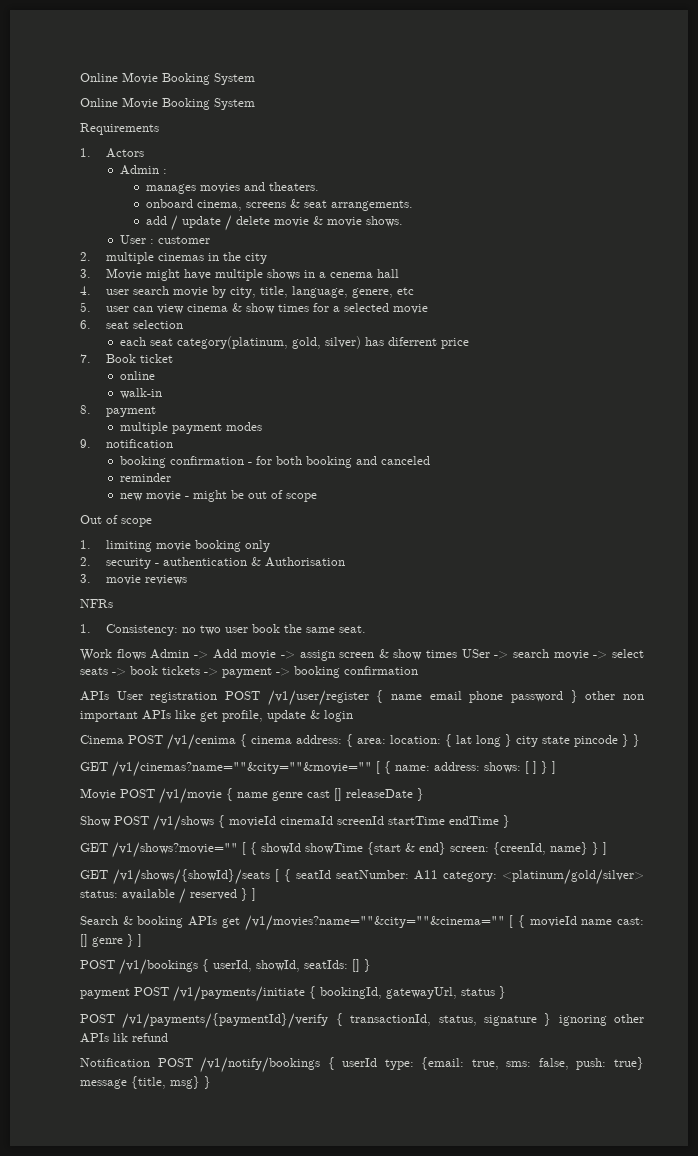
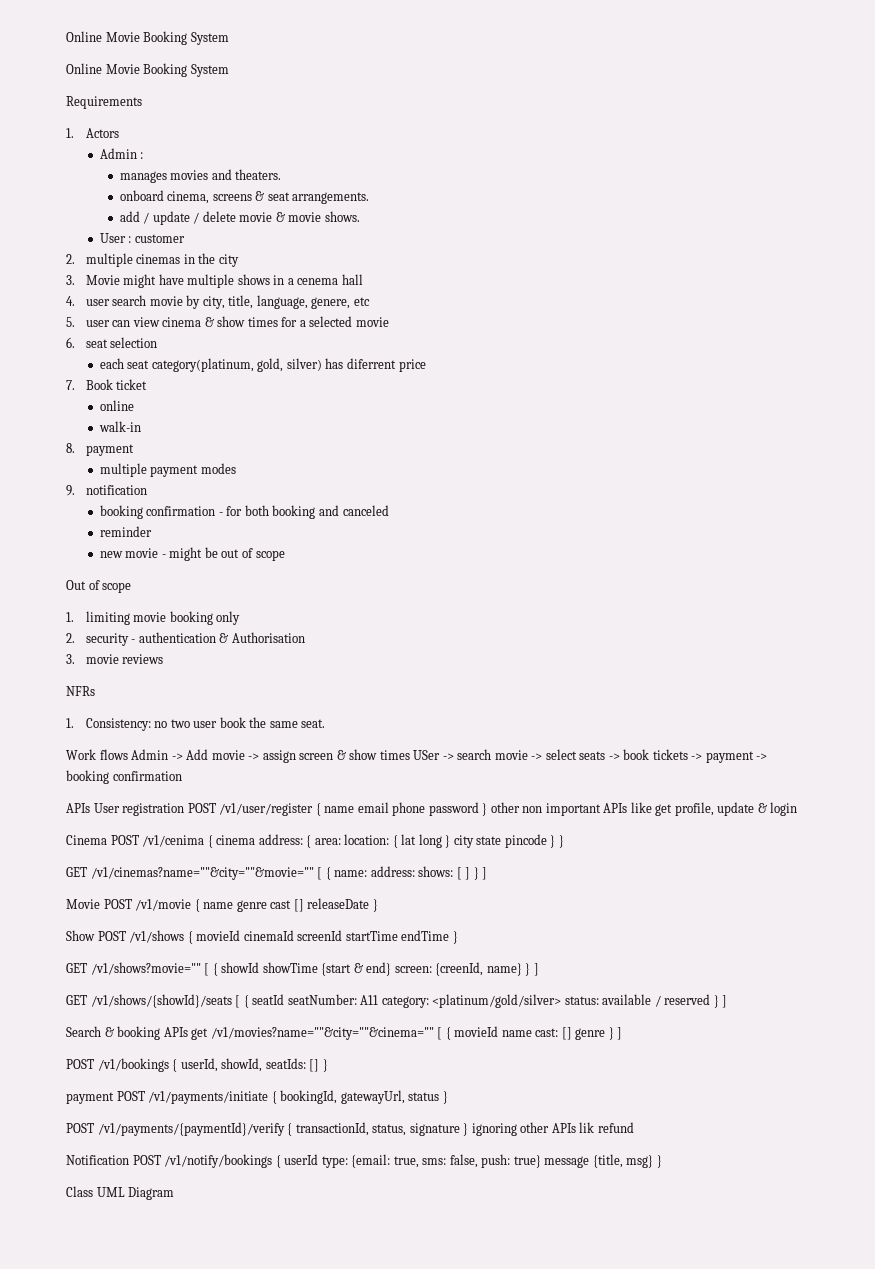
+ Class UML Diagram

